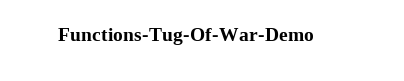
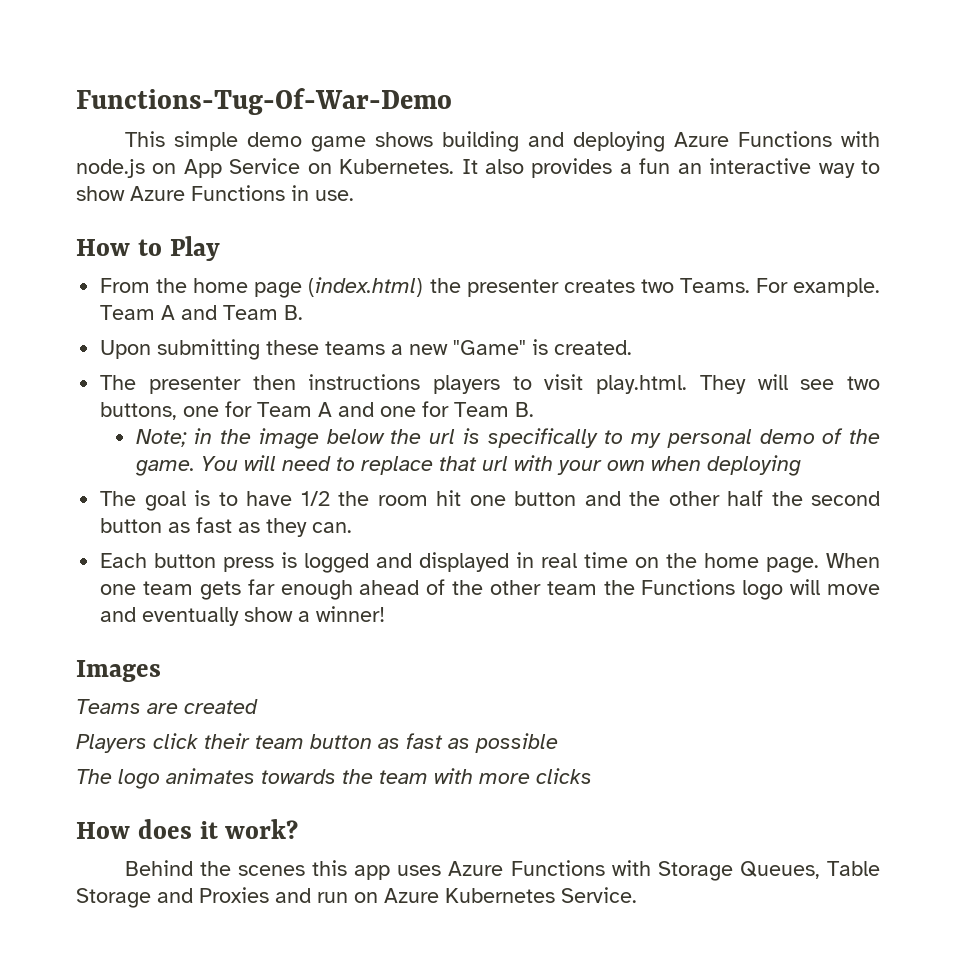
+ This simple demo game shows building and deploying Azure Functions with node.js on App Service on Kubernetes. It also provides a fun an interactive way to show Azure Functions in use.
+ How to Play
+ From the home page (index.html) the presenter creates two Teams. For example. Team A and Team B.
+ Upon submitting these teams a new "Game" is created.
+ The presenter then instructions players to visit play.html. They will see two buttons, one for Team A and one for Team B.
+ Note; in the image below the url is specifically to my personal demo of the game. You will need to replace that url with your own when deploying
+ The goal is to have 1/2 the room hit one button and the other half the second button as fast as they can.
+ Each button press is logged and displayed in real time on the home page. When one team gets far enough ahead of the other team the Functions logo will move and eventually show a winner!
+ Images
+ Teams are created
+ Players click their team button as fast as possible
+ The logo animates towards the team with more clicks
+ How does it work?
+ Behind the scenes this app uses Azure Functions with Storage Queues, Table Storage and Proxies and run on Azure Kubernetes Service.

